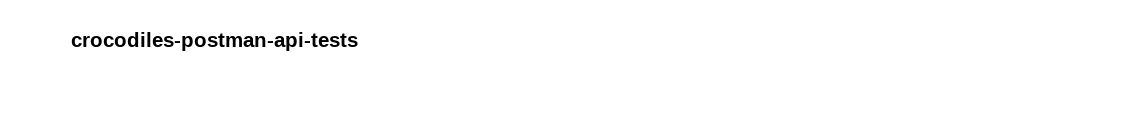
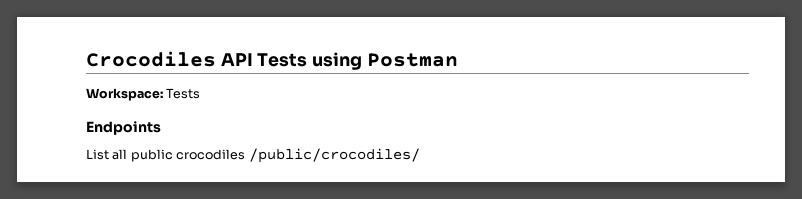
- crocodiles-postman-api-tests
+ Crocodiles API Tests using Postman
+ Workspace: Tests
+ Endpoints
+ List all public crocodiles /public/crocodiles/

